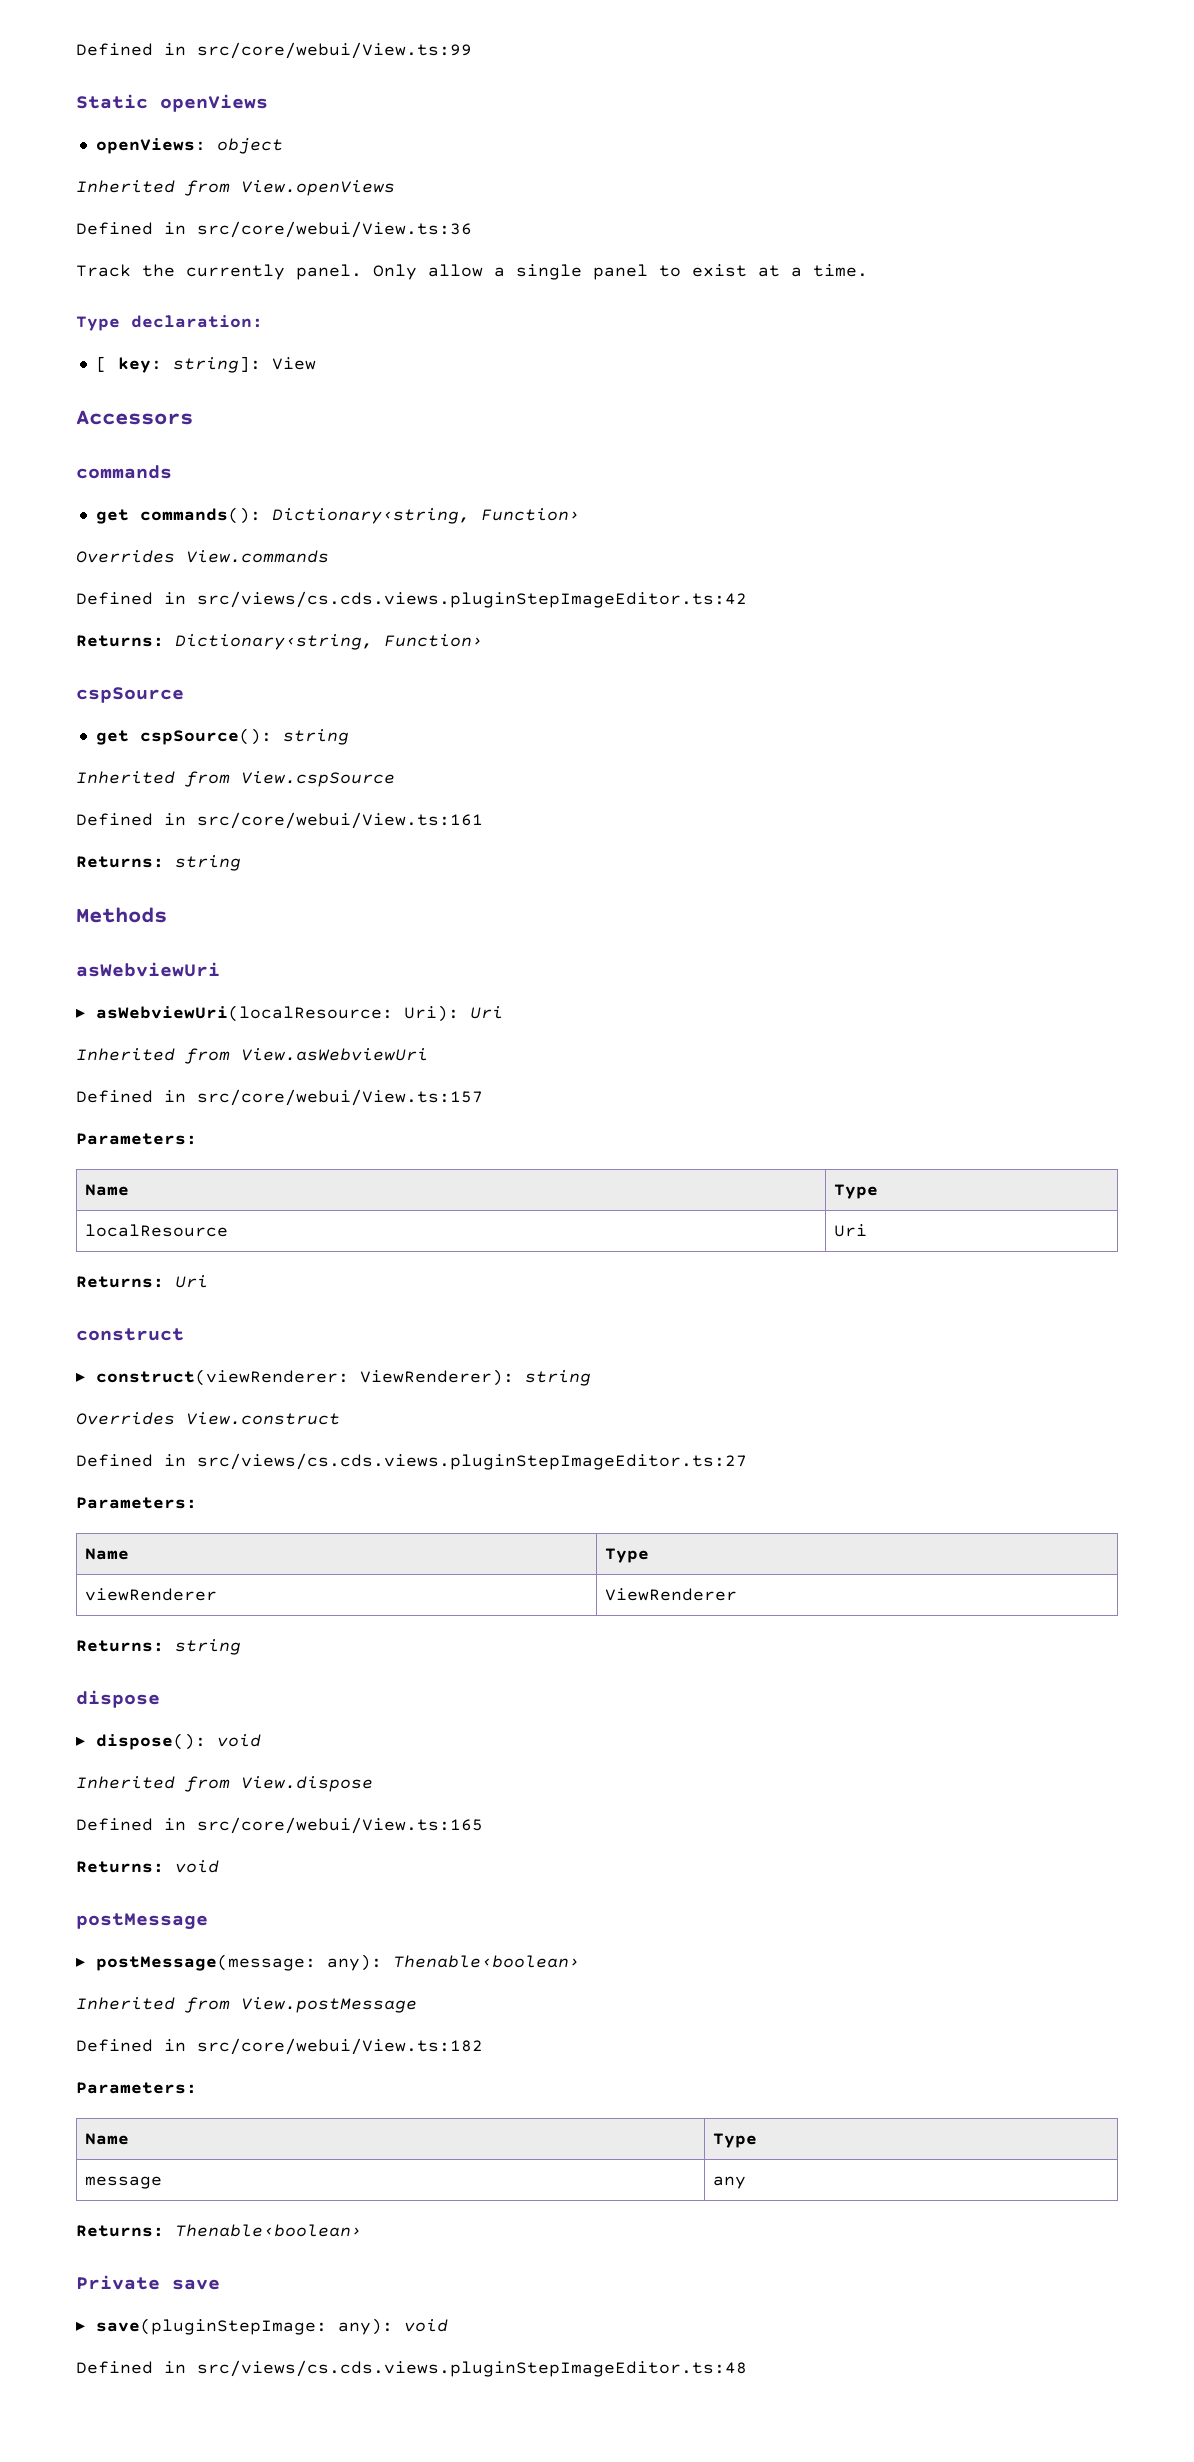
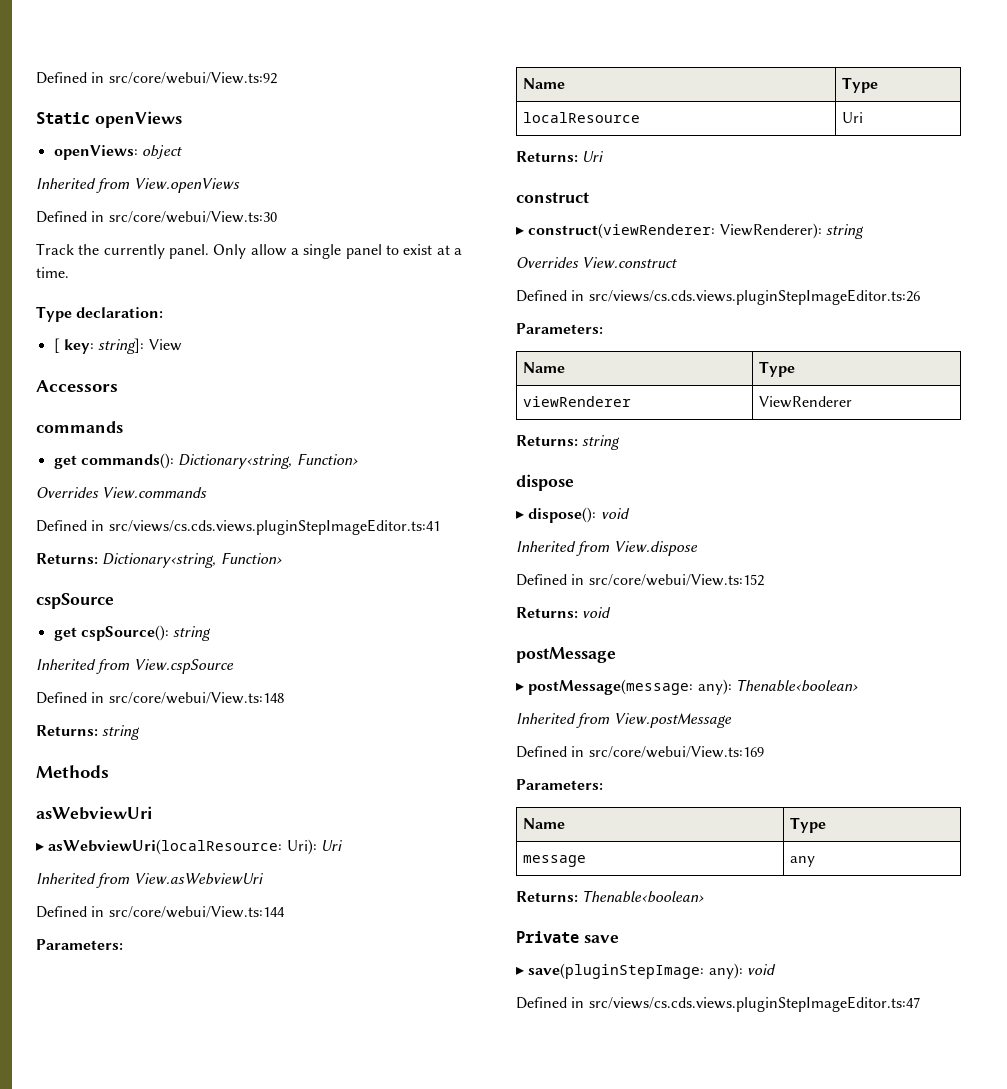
- Defined in src/core/webui/View.ts:99
+ Defined in src/core/webui/View.ts:92
- Defined in src/core/webui/View.ts:36
+ Defined in src/core/webui/View.ts:30
- Defined in src/views/cs.cds.views.pluginStepImageEditor.ts:42
+ Defined in src/views/cs.cds.views.pluginStepImageEditor.ts:41
- Defined in src/core/webui/View.ts:161
+ Defined in src/core/webui/View.ts:148
- Defined in src/core/webui/View.ts:157
+ Defined in src/core/webui/View.ts:144
- Defined in src/views/cs.cds.views.pluginStepImageEditor.ts:27
+ Defined in src/views/cs.cds.views.pluginStepImageEditor.ts:26
- Defined in src/core/webui/View.ts:165
+ Defined in src/core/webui/View.ts:152
- Defined in src/core/webui/View.ts:182
+ Defined in src/core/webui/View.ts:169
- Defined in src/views/cs.cds.views.pluginStepImageEditor.ts:48
+ Defined in src/views/cs.cds.views.pluginStepImageEditor.ts:47

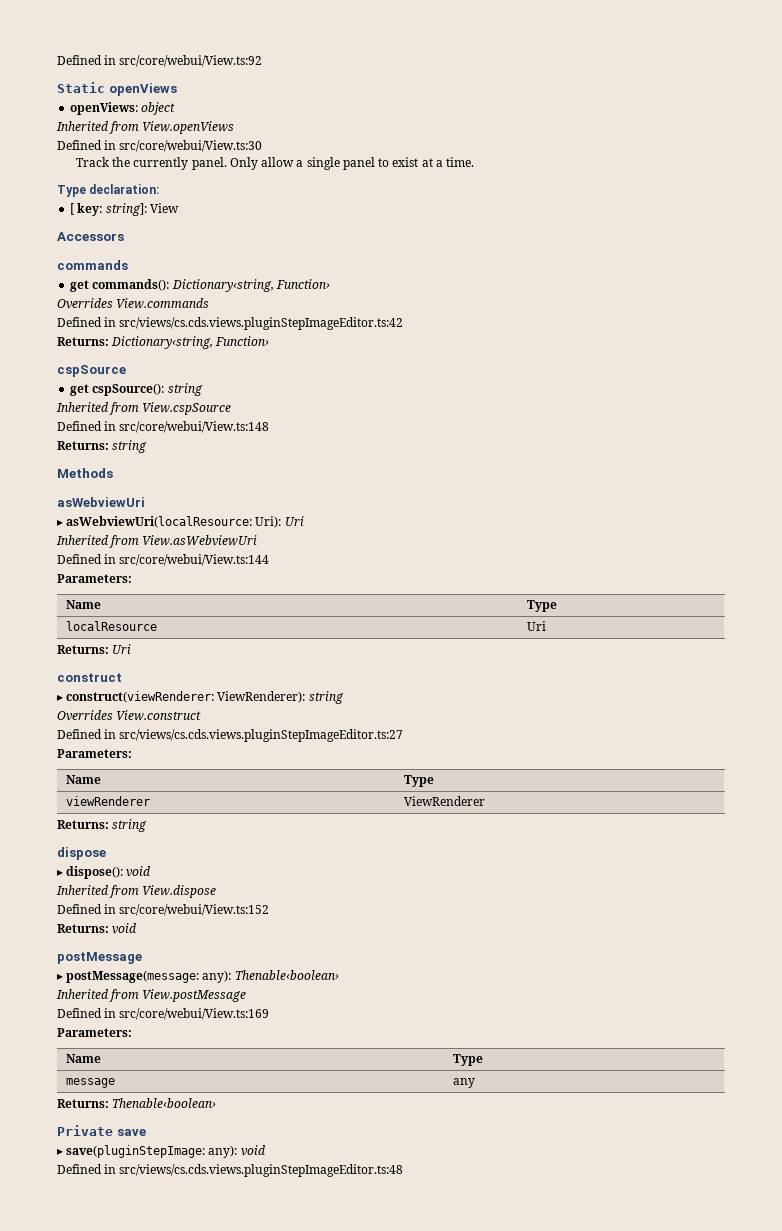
- Defined in src/views/cs.cds.views.pluginStepImageEditor.ts:41
+ Defined in src/views/cs.cds.views.pluginStepImageEditor.ts:42
- Defined in src/views/cs.cds.views.pluginStepImageEditor.ts:26
+ Defined in src/views/cs.cds.views.pluginStepImageEditor.ts:27
- Defined in src/views/cs.cds.views.pluginStepImageEditor.ts:47
+ Defined in src/views/cs.cds.views.pluginStepImageEditor.ts:48

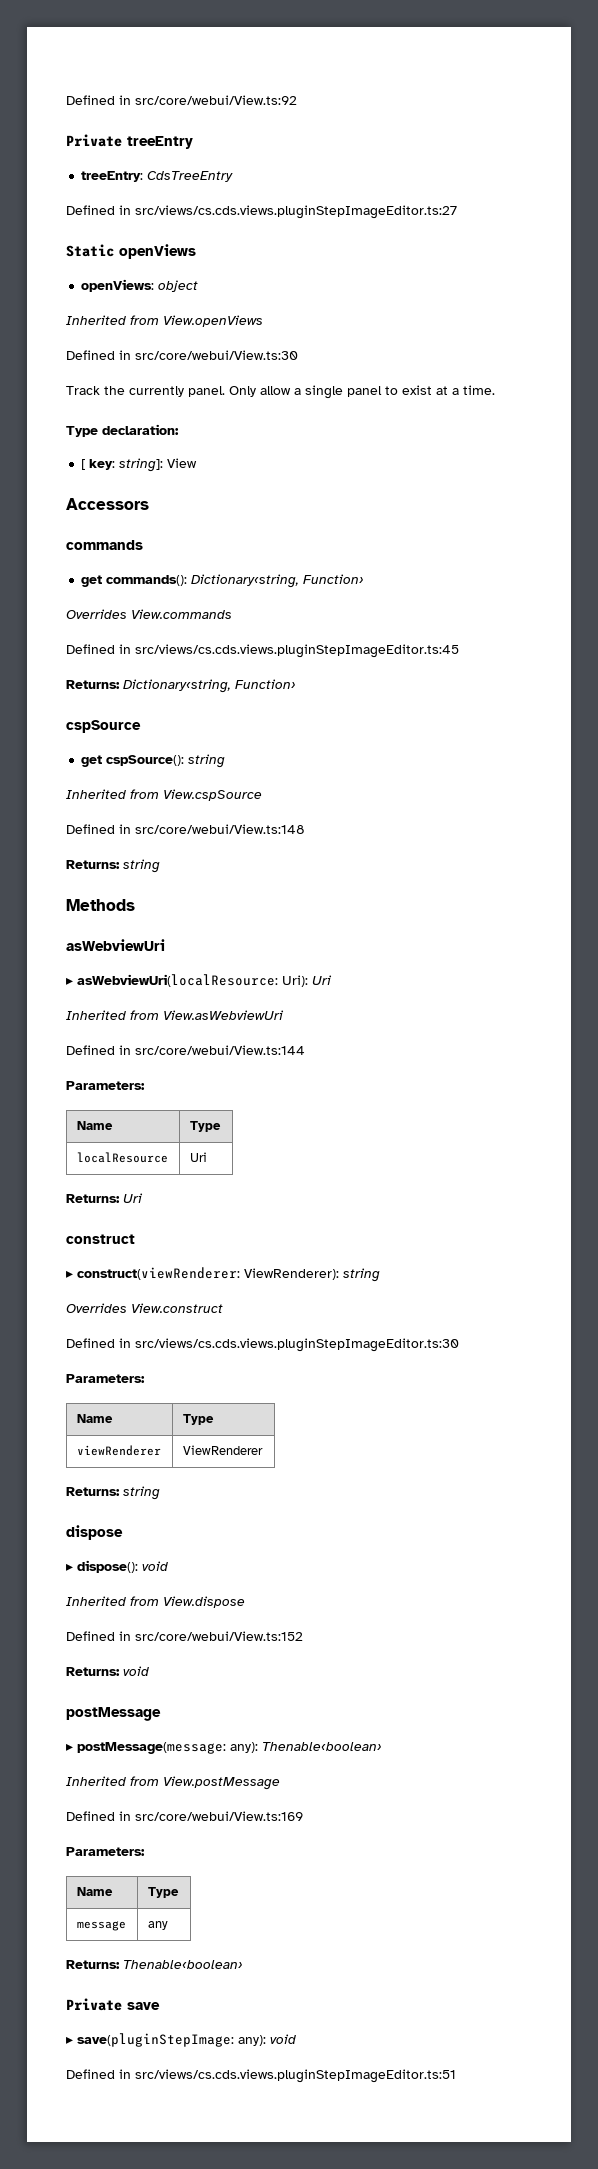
+ Private treeEntry
+ treeEntry: CdsTreeEntry
+ Defined in src/views/cs.cds.views.pluginStepImageEditor.ts:27
- Defined in src/views/cs.cds.views.pluginStepImageEditor.ts:42
+ Defined in src/views/cs.cds.views.pluginStepImageEditor.ts:45
- Defined in src/views/cs.cds.views.pluginStepImageEditor.ts:27
+ Defined in src/views/cs.cds.views.pluginStepImageEditor.ts:30
- Defined in src/views/cs.cds.views.pluginStepImageEditor.ts:48
+ Defined in src/views/cs.cds.views.pluginStepImageEditor.ts:51

